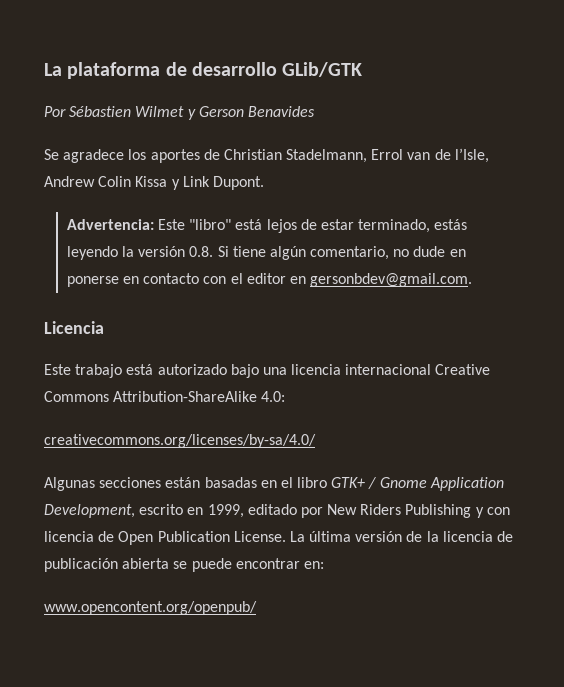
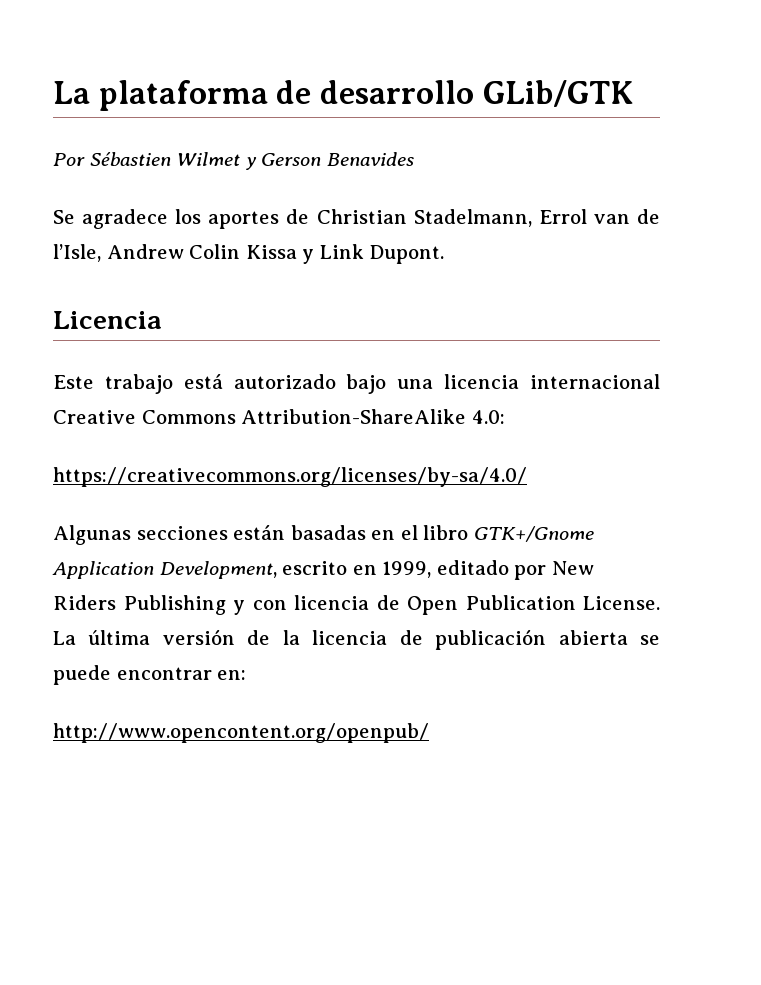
- Advertencia: Este "libro" está lejos de estar terminado, estás leyendo la versión 0.8. Si tiene algún comentario, no dude en ponerse en contacto con el editor en gersonbdev@gmail.com.
- creativecommons.org/licenses/by-sa/4.0/
+ https://creativecommons.org/licenses/by-sa/4.0/
- Algunas secciones están basadas en el libro GTK+ / Gnome Application Development, escrito en 1999, editado por New Riders Publishing y con licencia de Open Publication License.
+ Algunas secciones están basadas en el libro GTK+/Gnome Application Development, escrito en 1999, editado por New Riders Publishing y con licencia de Open Publication License.
- www.opencontent.org/openpub/
+ http://www.opencontent.org/openpub/

